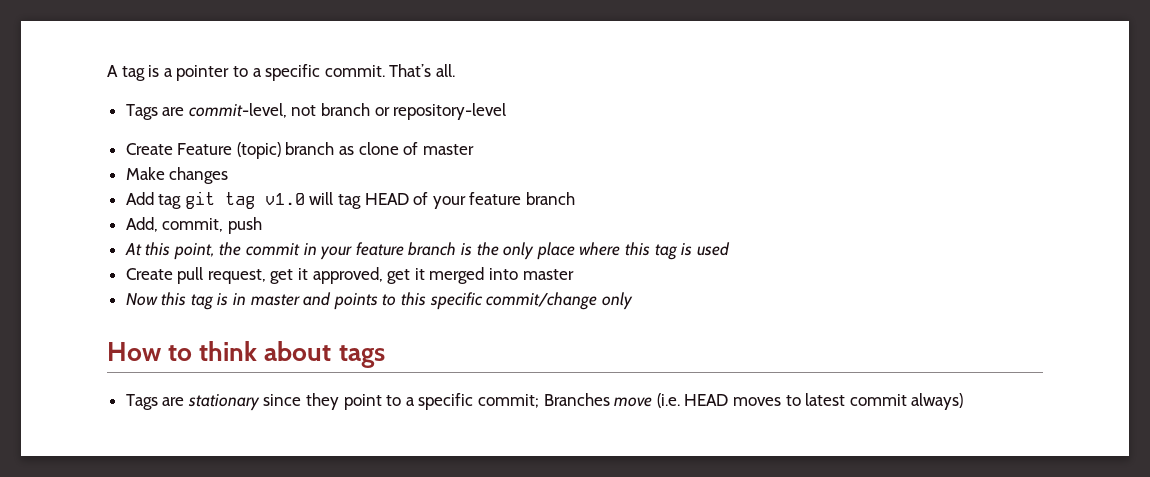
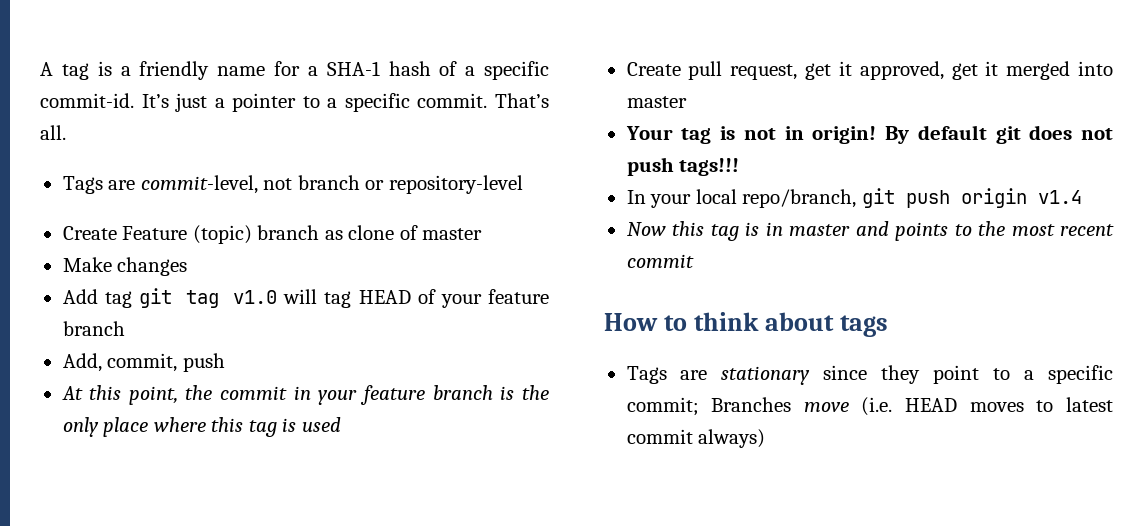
- A tag is a pointer to a specific commit.
+ A tag is a friendly name for a SHA-1 hash of a specific commit-id. It’s just a pointer to a specific commit.
+ Your tag is not in origin! By default git does not push tags!!!
+ In your local repo/branch, git push origin v1.4
- Now this tag is in master and points to this specific commit/change only
+ Now this tag is in master and points to the most recent commit

